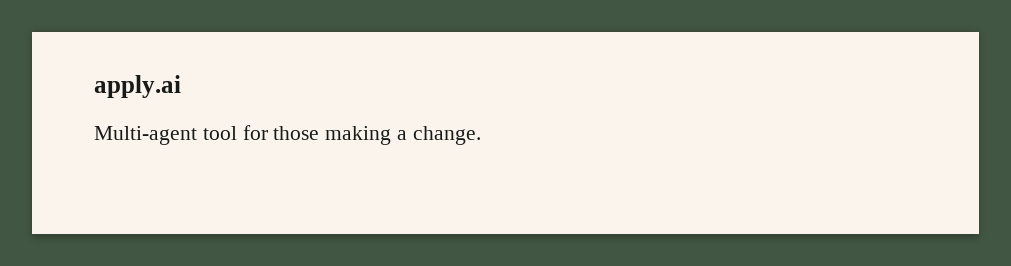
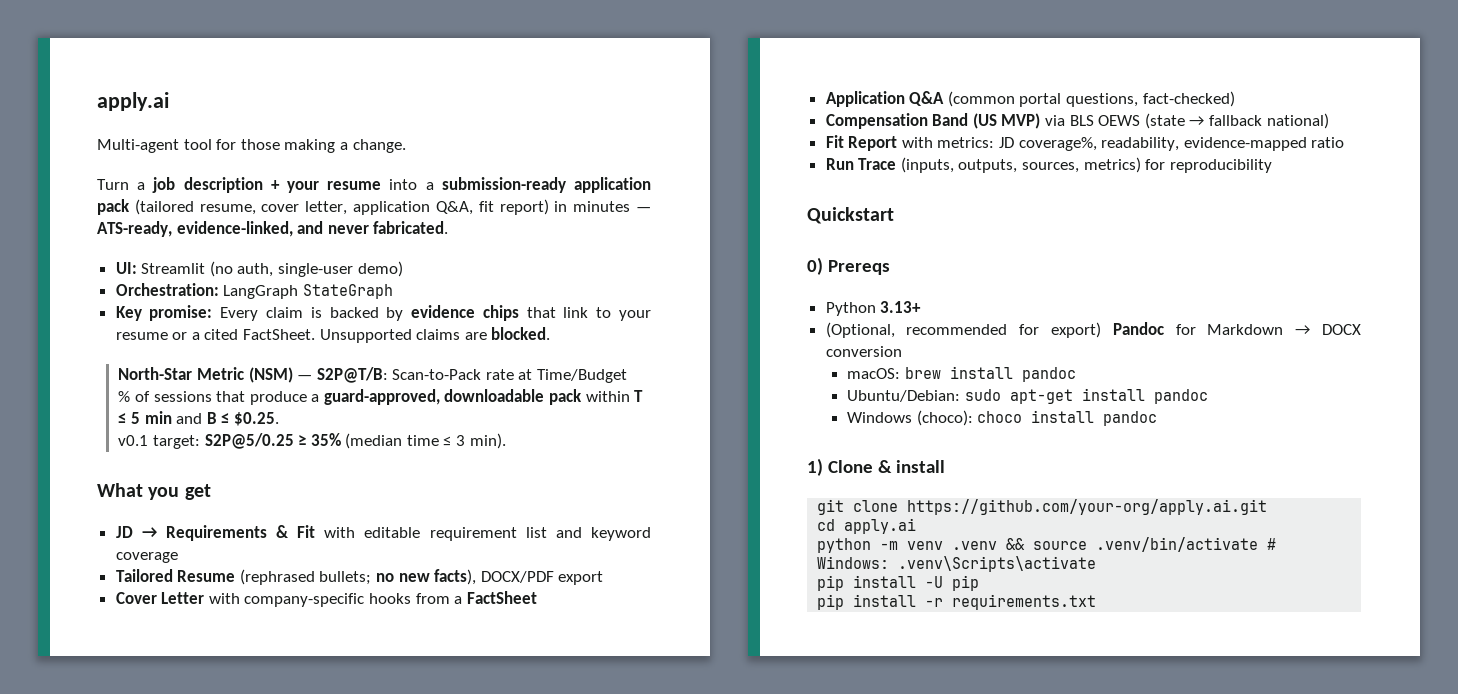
+ Turn a job description + your resume into a submission-ready application pack (tailored resume, cover letter, application Q&A, fit report) in minutes — ATS-ready, evidence-linked, and never fabricated.
+ UI: Streamlit (no auth, single-user demo)
+ Orchestration: LangGraph StateGraph
+ Key promise: Every claim is backed by evidence chips that link to your resume or a cited FactSheet. Unsupported claims are blocked.
+ North-Star Metric (NSM) — S2P@T/B: Scan-to-Pack rate at Time/Budget
+ % of sessions that produce a guard-approved, downloadable pack within T ≤ 5 min and B ≤ $0.25.
+ v0.1 target: S2P@5/0.25 ≥ 35% (median time ≤ 3 min).
+ What you get
+ JD → Requirements & Fit with editable requirement list and keyword coverage
+ Tailored Resume (rephrased bullets; no new facts), DOCX/PDF export
+ Cover Letter with company-specific hooks from a FactSheet
+ Application Q&A (common portal questions, fact-checked)
+ Compensation Band (US MVP) via BLS OEWS (state → fallback national)
+ Fit Report with metrics: JD coverage%, readability, evidence-mapped ratio
+ Run Trace (inputs, outputs, sources, metrics) for reproducibility
+ Quickstart
+ 0) Prereqs
+ Python 3.13+
+ (Optional, recommended for export) Pandoc for Markdown → DOCX conversion
+ macOS: brew install pandoc
+ Ubuntu/Debian: sudo apt-get install pandoc
+ Windows (choco): choco install pandoc
+ 1) Clone & install
+ git clone https://github.com/your-org/apply.ai.git
+ cd apply.ai
+ python -m venv .venv && source .venv/bin/activate # Windows: .venv\Scripts\activate
+ pip install -U pip
+ pip install -r requirements.txt

